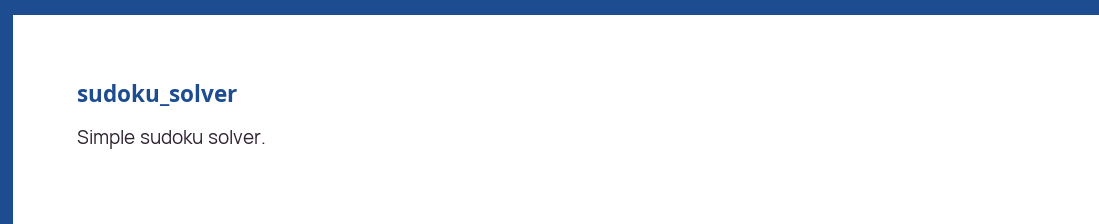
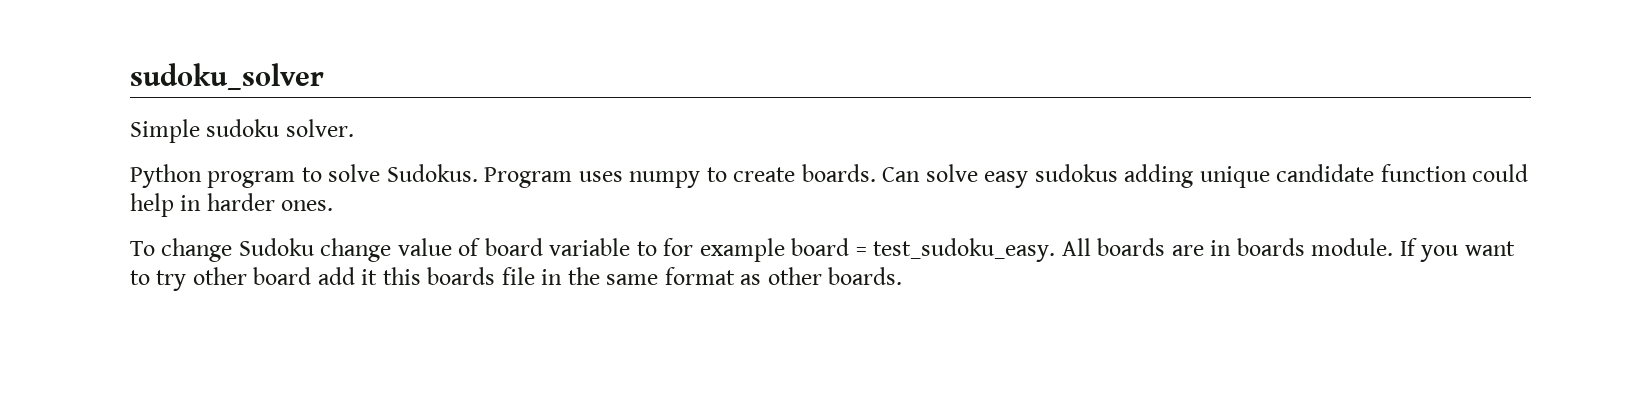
+ Python program to solve Sudokus. Program uses numpy to create boards. Can solve easy sudokus adding unique candidate function could help in harder ones.
+ To change Sudoku change value of board variable to for example board = test_sudoku_easy. All boards are in boards module. If you want to try other board add it this boards file in the same format as other boards.

